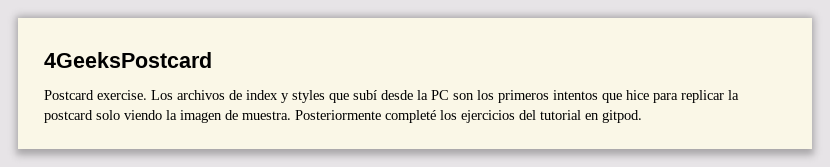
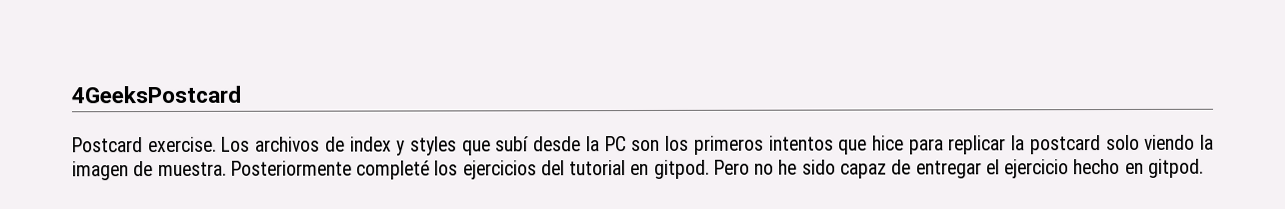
+ Pero no he sido capaz de entregar el ejercicio hecho en gitpod.

